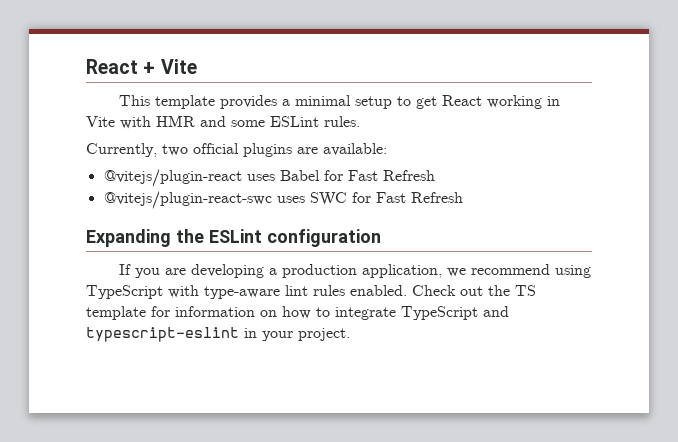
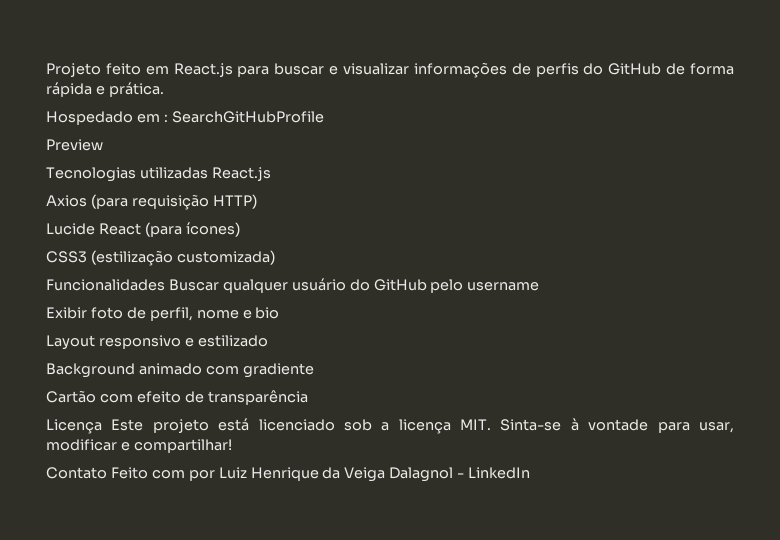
- React + Vite
- This template provides a minimal setup to get React working in Vite with HMR and some ESLint rules.
- Currently, two official plugins are available:
- @vitejs/plugin-react uses Babel for Fast Refresh
- @vitejs/plugin-react-swc uses SWC for Fast Refresh
- Expanding the ESLint configuration
- If you are developing a production application, we recommend using TypeScript with type-aware lint rules enabled. Check out the TS template for information on how to integrate TypeScript and typescript-eslint in your project.
+ Projeto feito em React.js para buscar e visualizar informações de perfis do GitHub de forma rápida e prática.
+ Hospedado em : SearchGitHubProfile
+ Preview
+ Tecnologias utilizadas React.js
+ Axios (para requisição HTTP)
+ Lucide React (para ícones)
+ CSS3 (estilização customizada)
+ Funcionalidades Buscar qualquer usuário do GitHub pelo username
+ Exibir foto de perfil, nome e bio
+ Layout responsivo e estilizado
+ Background animado com gradiente
+ Cartão com efeito de transparência
+ Licença Este projeto está licenciado sob a licença MIT. Sinta-se à vontade para usar, modificar e compartilhar!
+ Contato Feito com por Luiz Henrique da Veiga Dalagnol - LinkedIn

